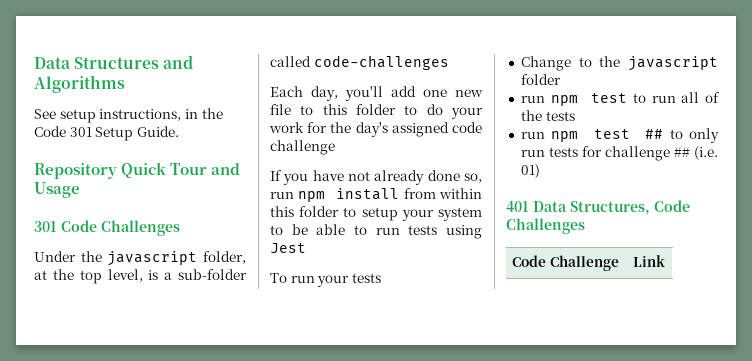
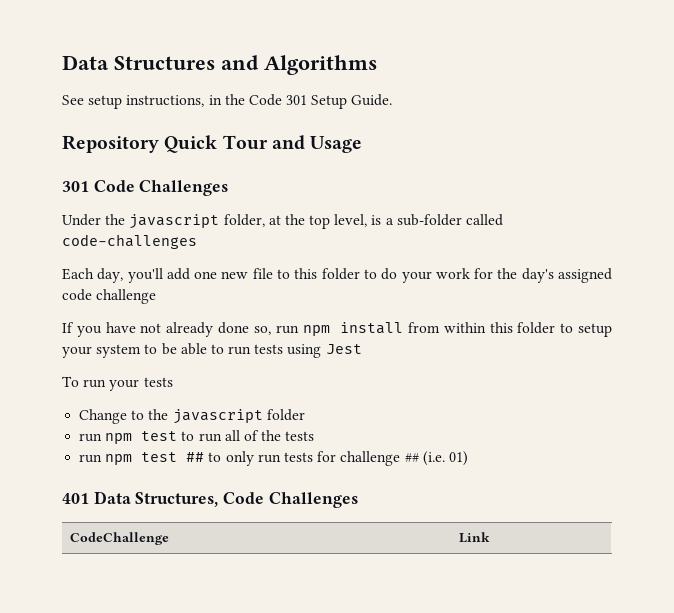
- Code Challenge | Link
+ CodeChallenge | Link

